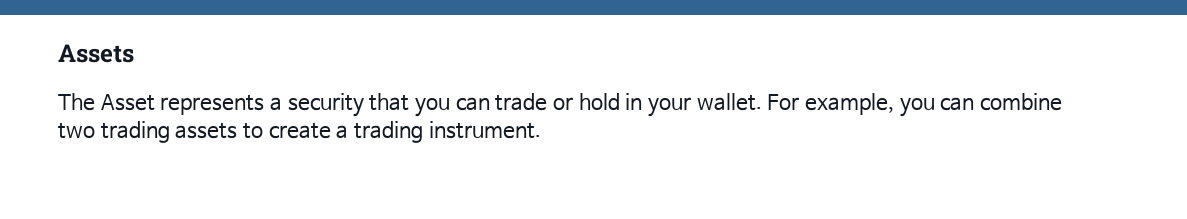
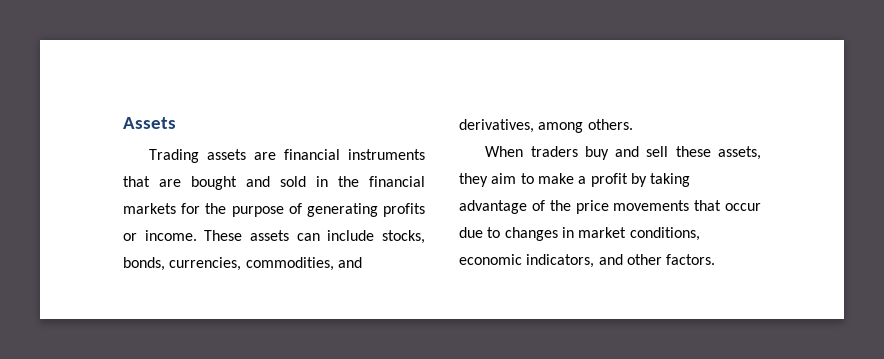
- The Asset represents a security that you can trade or hold in your wallet. For example, you can combine two trading assets to create a trading instrument.
+ Trading assets are financial instruments that are bought and sold in the financial markets for the purpose of generating profits or income. These assets can include stocks, bonds, currencies, commodities, and derivatives, among others.
+ When traders buy and sell these assets, they aim to make a profit by taking advantage of the price movements that occur due to changes in market conditions, economic indicators, and other factors.

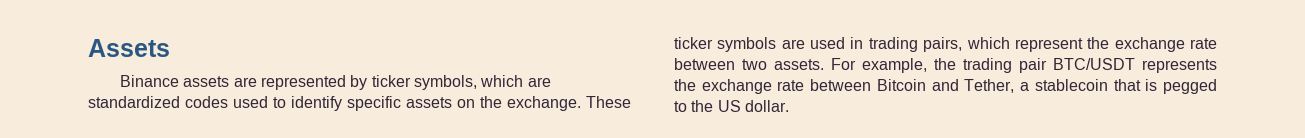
- Trading assets are financial instruments that are bought and sold in the financial markets for the purpose of generating profits or income. These assets can include stocks, bonds, currencies, commodities, and derivatives, among others.
- When traders buy and sell these assets, they aim to make a profit by taking advantage of the price movements that occur due to changes in market conditions, economic indicators, and other factors.
+ Binance assets are represented by ticker symbols, which are standardized codes used to identify specific assets on the exchange. These ticker symbols are used in trading pairs, which represent the exchange rate between two assets. For example, the trading pair BTC/USDT represents the exchange rate between Bitcoin and Tether, a stablecoin that is pegged to the US dollar.

